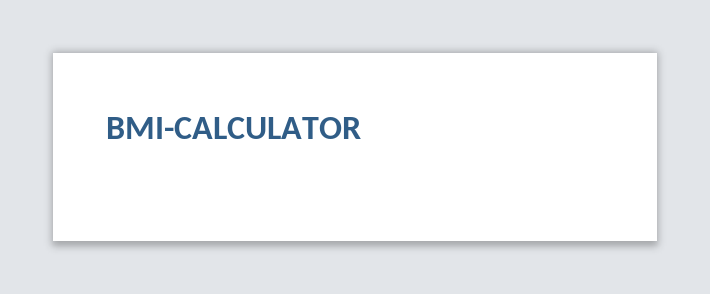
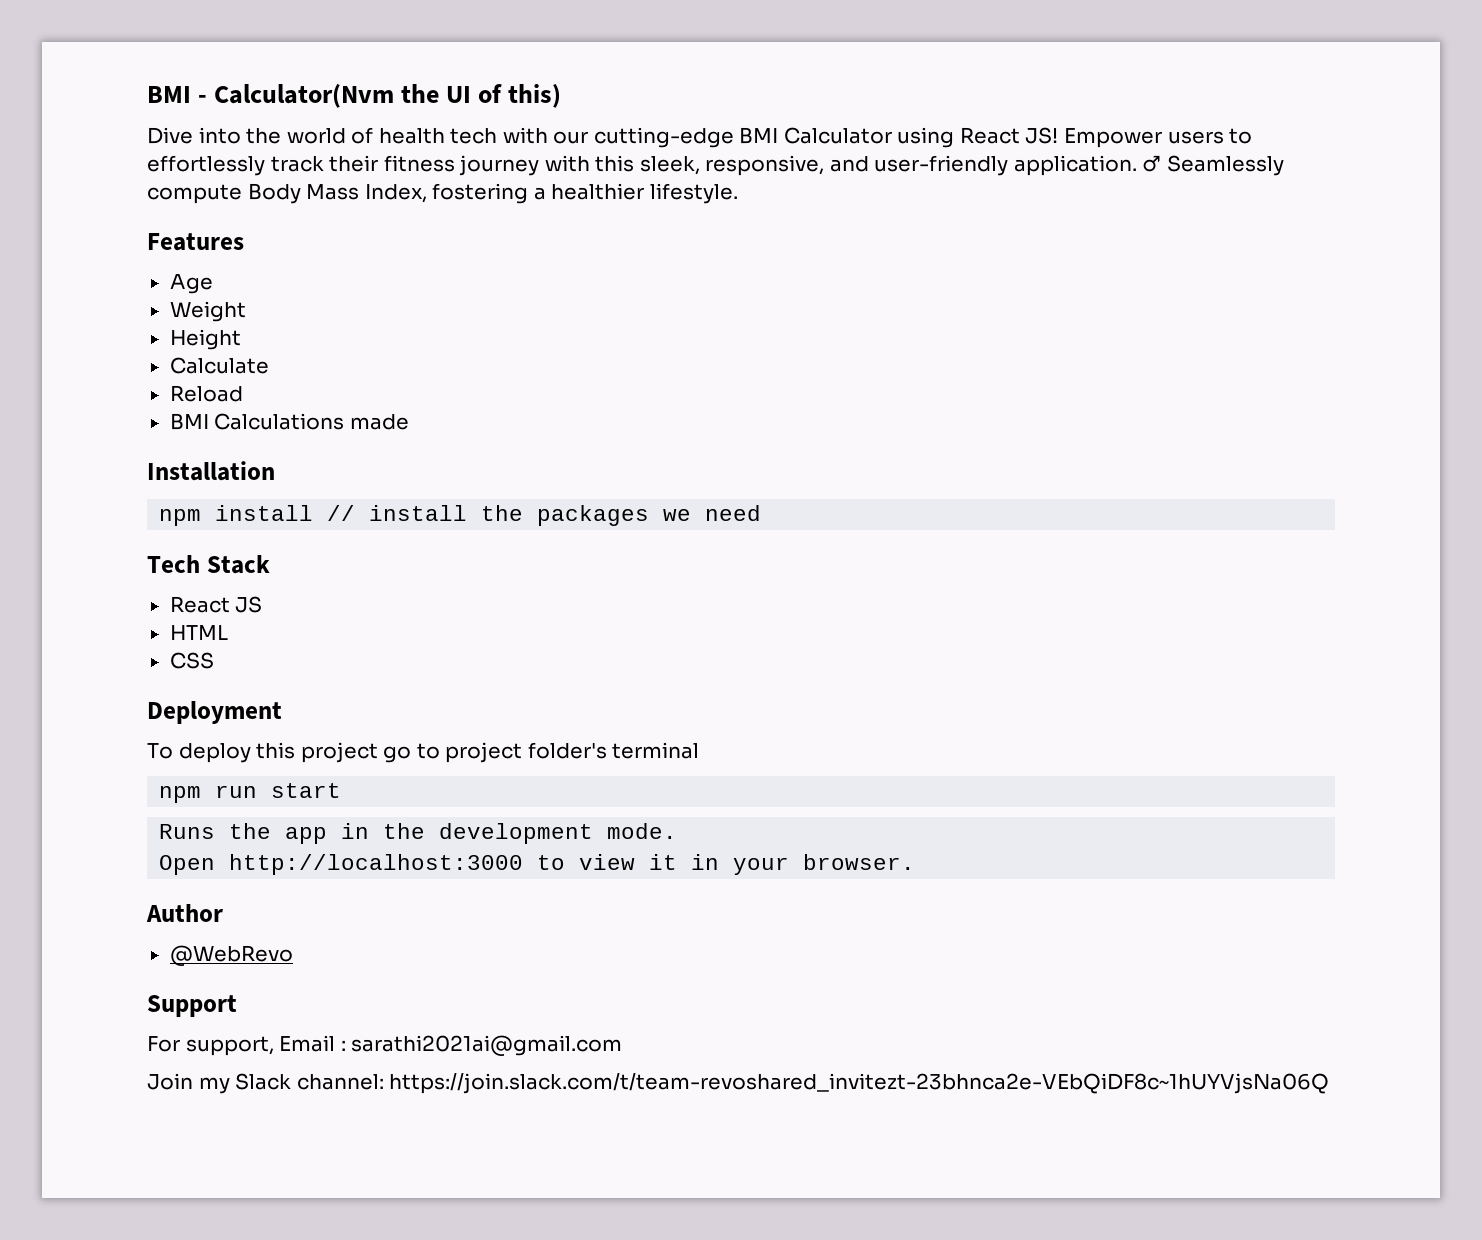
- BMI-CALCULATOR
+ BMI - Calculator(Nvm the UI of this)
+ Dive into the world of health tech with our cutting-edge BMI Calculator using React JS! Empower users to effortlessly track their fitness journey with this sleek, responsive, and user-friendly application. ♂ Seamlessly compute Body Mass Index, fostering a healthier lifestyle.
+ Features
+ Age
+ Weight
+ Height
+ Calculate
+ Reload
+ BMI Calculations made
+ Installation
+ npm install // install the packages we need
+ Tech Stack
+ React JS
+ HTML
+ CSS
+ Deployment
+ To deploy this project go to project folder's terminal
+ npm run start
+ Runs the app in the development mode.
+ Open http://localhost:3000 to view it in your browser.
+ Author
+ @WebRevo
+ Support
+ For support, Email : sarathi2021ai@gmail.com
+ Join my Slack channel: https://join.slack.com/t/team-revoshared_invitezt-23bhnca2e-VEbQiDF8c~1hUYVjsNa06Q

